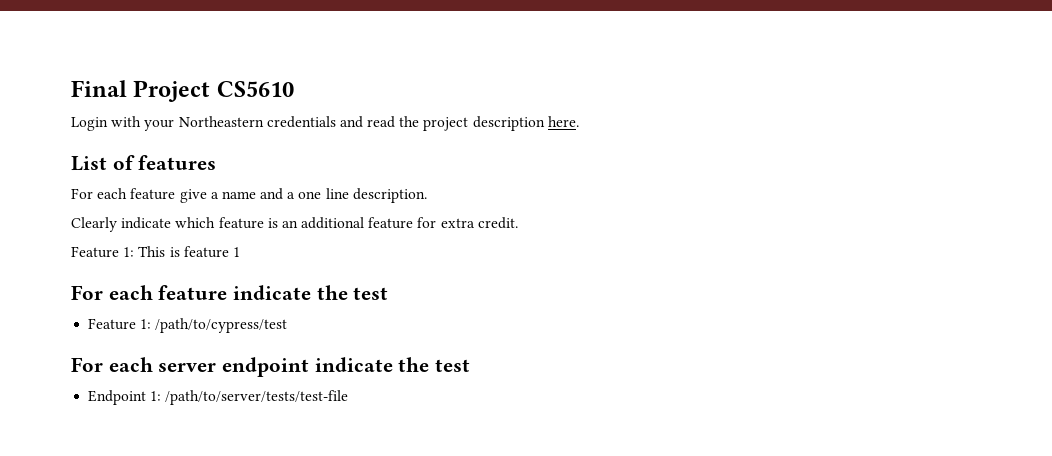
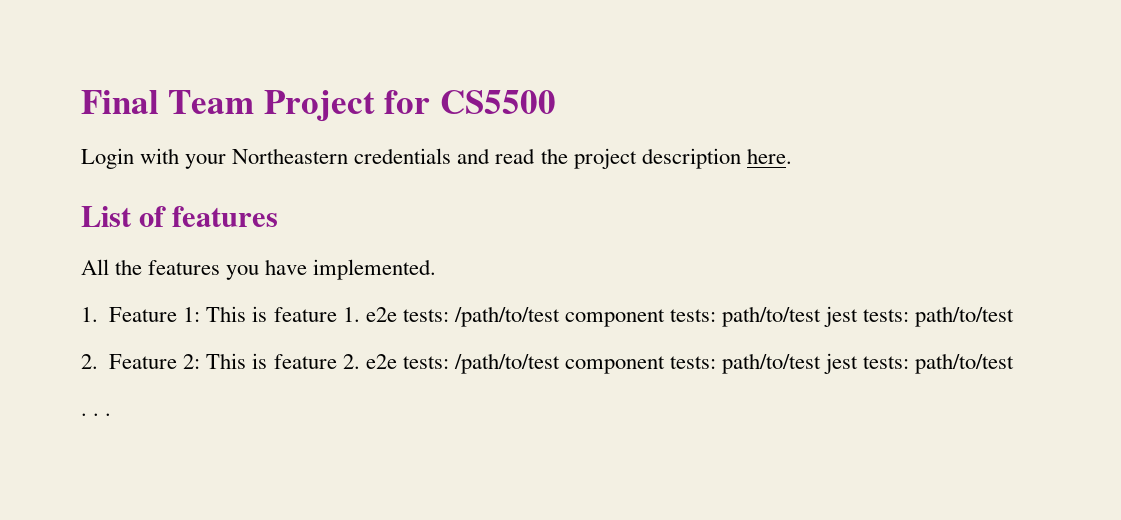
- Final Project CS5610
+ Final Team Project for CS5500
- For each feature give a name and a one line description.
- Clearly indicate which feature is an additional feature for extra credit.
- Feature 1: This is feature 1
- For each feature indicate the test
- Feature 1: /path/to/cypress/test
- For each server endpoint indicate the test
- Endpoint 1: /path/to/server/tests/test-file
+ All the features you have implemented.
+ 1. Feature 1: This is feature 1. e2e tests: /path/to/test component tests: path/to/test jest tests: path/to/test
+ 2. Feature 2: This is feature 2. e2e tests: /path/to/test component tests: path/to/test jest tests: path/to/test
+ . . .

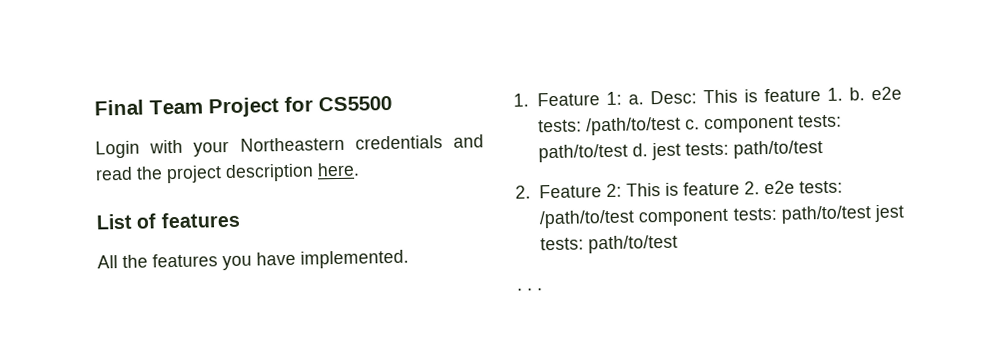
- 1. Feature 1: This is feature 1. e2e tests: /path/to/test component tests: path/to/test jest tests: path/to/test
+ 1. Feature 1: a. Desc: This is feature 1. b. e2e tests: /path/to/test c. component tests: path/to/test d. jest tests: path/to/test

